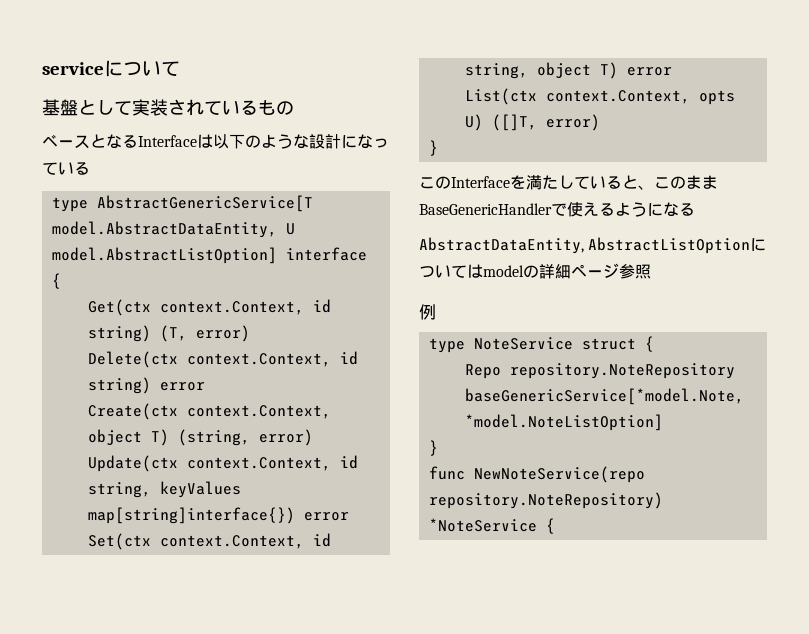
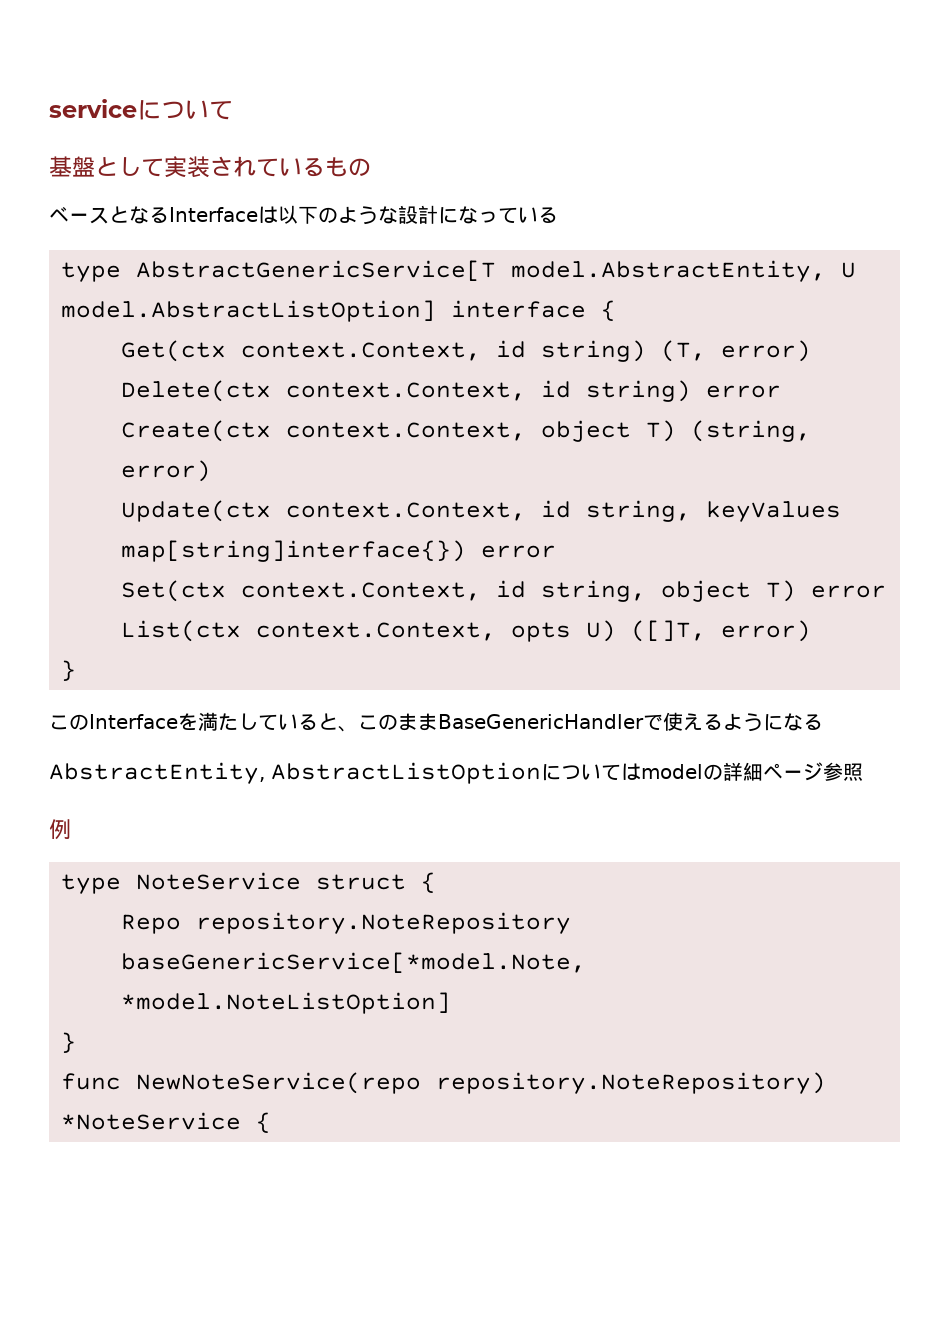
- type AbstractGenericService[T model.AbstractDataEntity, U model.AbstractListOption] interface {
+ type AbstractGenericService[T model.AbstractEntity, U model.AbstractListOption] interface {
- AbstractDataEntity, AbstractListOptionについてはmodelの詳細ページ参照
+ AbstractEntity, AbstractListOptionについてはmodelの詳細ページ参照

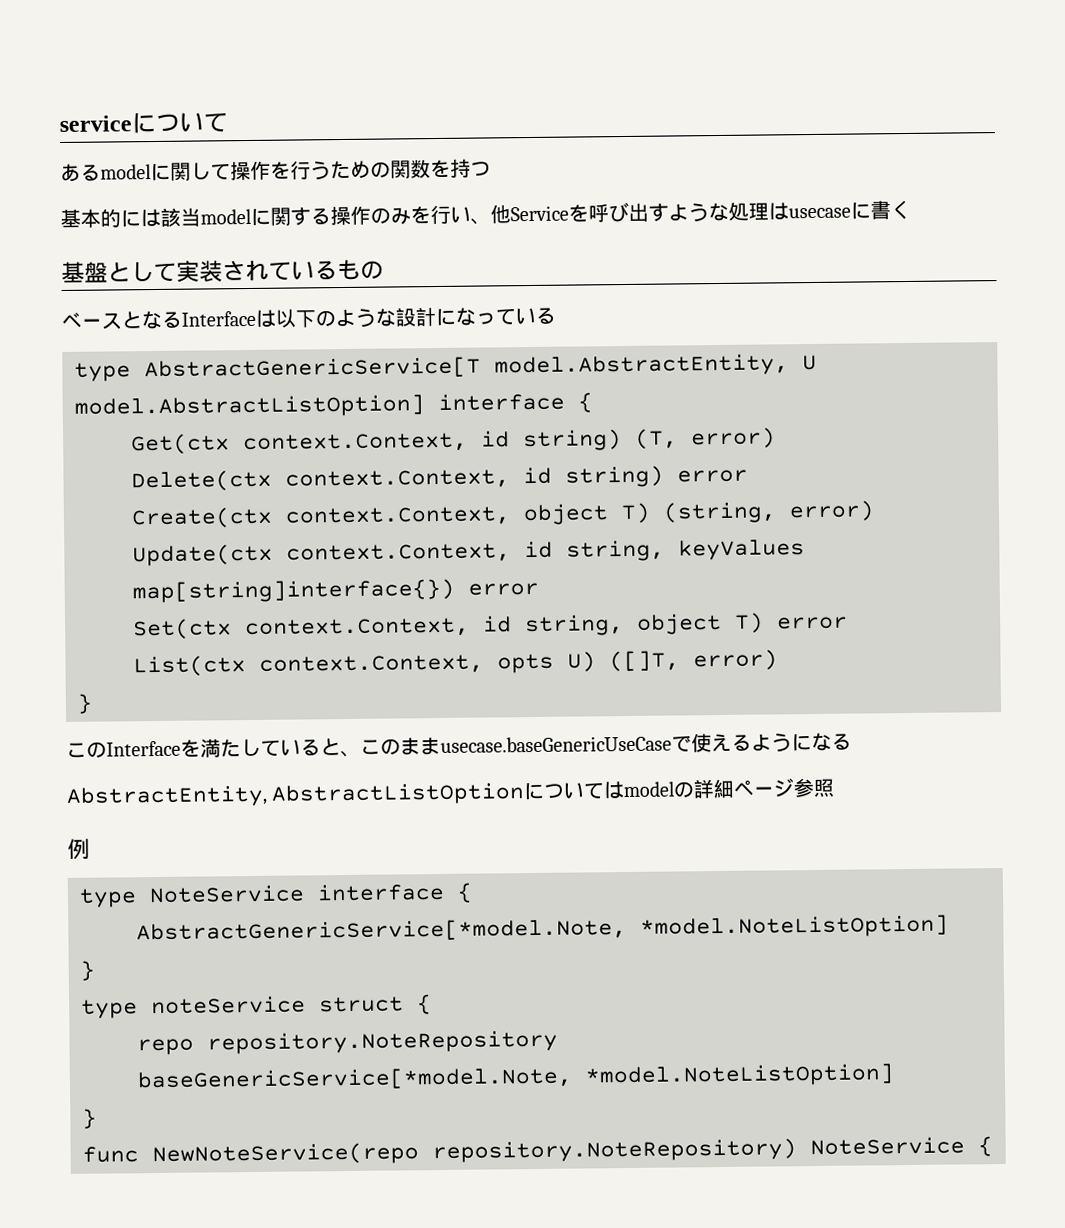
+ あるmodelに関して操作を行うための関数を持つ
+ 基本的には該当modelに関する操作のみを行い、他Serviceを呼び出すような処理はusecaseに書く
- このInterfaceを満たしていると、このままBaseGenericHandlerで使えるようになる
+ このInterfaceを満たしていると、このままusecase.baseGenericUseCaseで使えるようになる
- type NoteService struct {
+ type NoteService interface {
+ AbstractGenericService[*model.Note, *model.NoteListOption]
+ }
+ type noteService struct {
- Repo repository.NoteRepository
+ repo repository.NoteRepository
- func NewNoteService(repo repository.NoteRepository) *NoteService {
+ func NewNoteService(repo repository.NoteRepository) NoteService {

